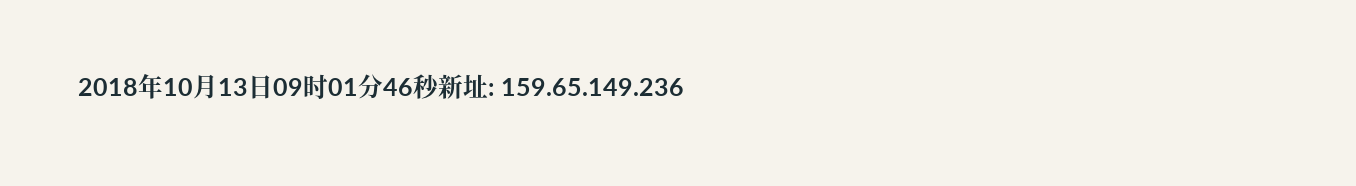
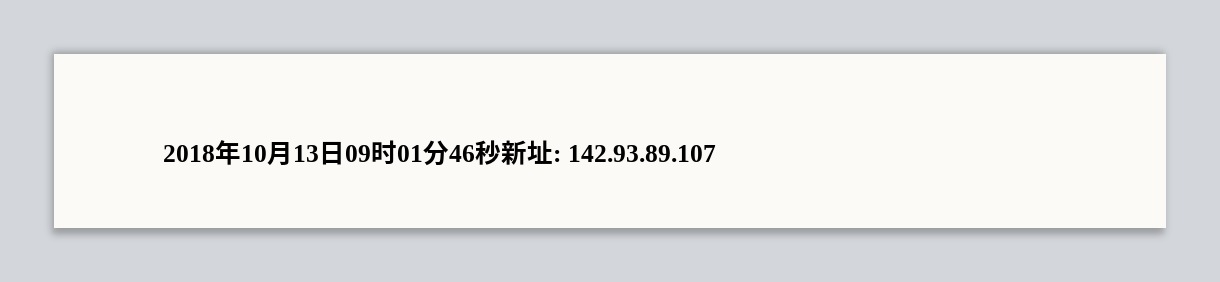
- 2018年10月13日09时01分46秒新址: 159.65.149.236
+ 2018年10月13日09时01分46秒新址: 142.93.89.107

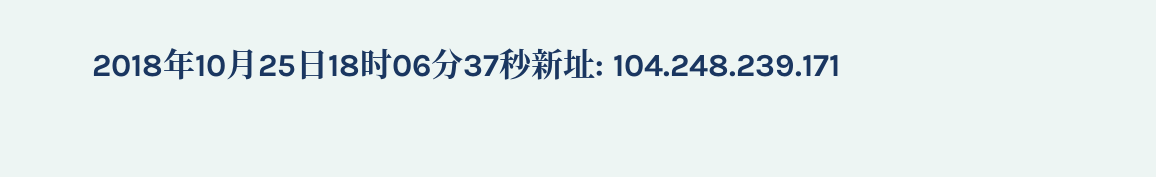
- 2018年10月13日09时01分46秒新址: 142.93.89.107
+ 2018年10月25日18时06分37秒新址: 104.248.239.171

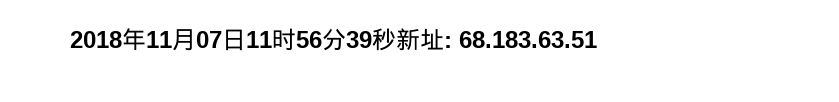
- 2018年10月25日18时06分37秒新址: 104.248.239.171
+ 2018年11月07日11时56分39秒新址: 68.183.63.51

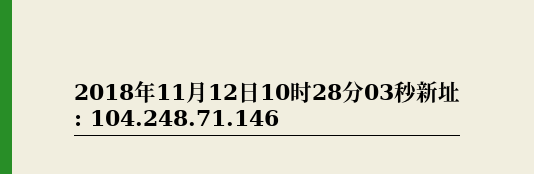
- 2018年11月07日11时56分39秒新址: 68.183.63.51
+ 2018年11月12日10时28分03秒新址: 104.248.71.146

